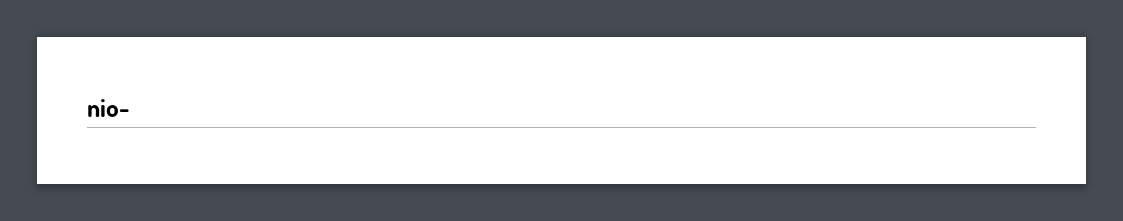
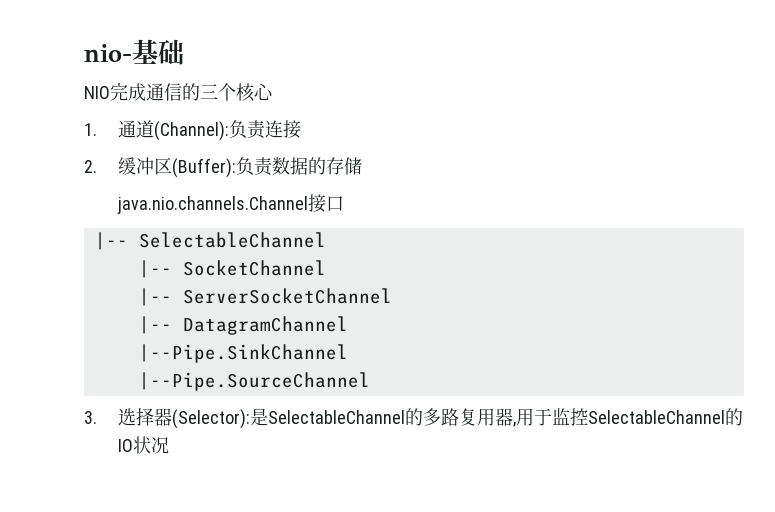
- nio-
+ nio-基础
+ NIO完成通信的三个核心
+ 1.通道(Channel):负责连接
+ 2.缓冲区(Buffer):负责数据的存储
+ java.nio.channels.Channel接口
+ |-- SelectableChannel
+ |-- SocketChannel
+ |-- ServerSocketChannel
+ |-- DatagramChannel
+ |--Pipe.SinkChannel
+ |--Pipe.SourceChannel
+ 3.选择器(Selector):是SelectableChannel的多路复用器,用于监控SelectableChannel的IO状况

